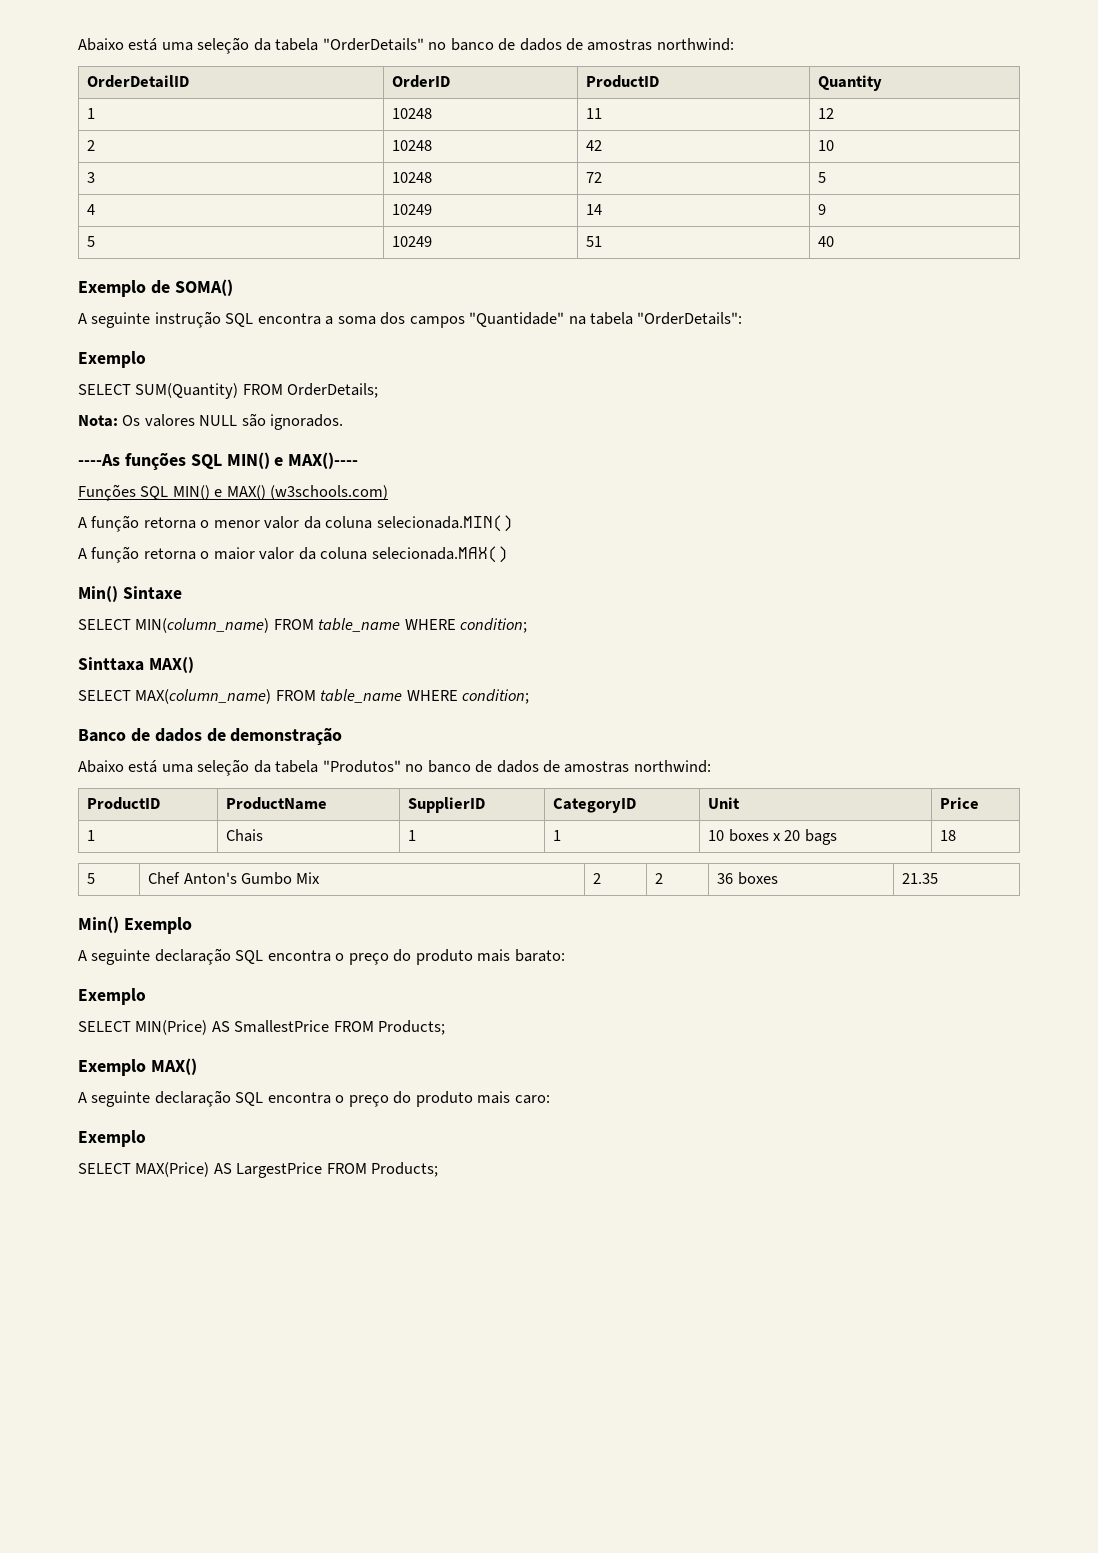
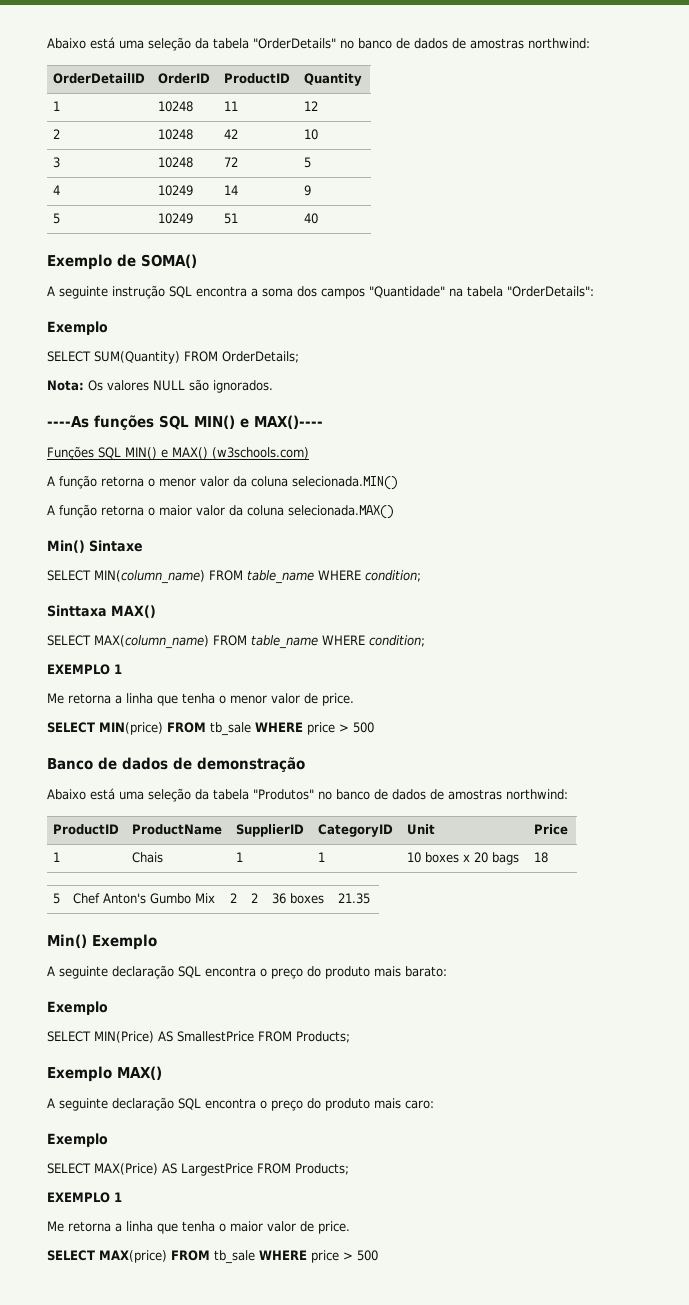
  SELECT MAX(column_name) FROM table_name WHERE condition;
+ EXEMPLO 1
+ Me retorna a linha que tenha o menor valor de price.
+ SELECT MIN(price) FROM tb_sale WHERE price > 500
  SELECT MAX(Price) AS LargestPrice FROM Products;
+ EXEMPLO 1
+ Me retorna a linha que tenha o maior valor de price.
+ SELECT MAX(price) FROM tb_sale WHERE price > 500

